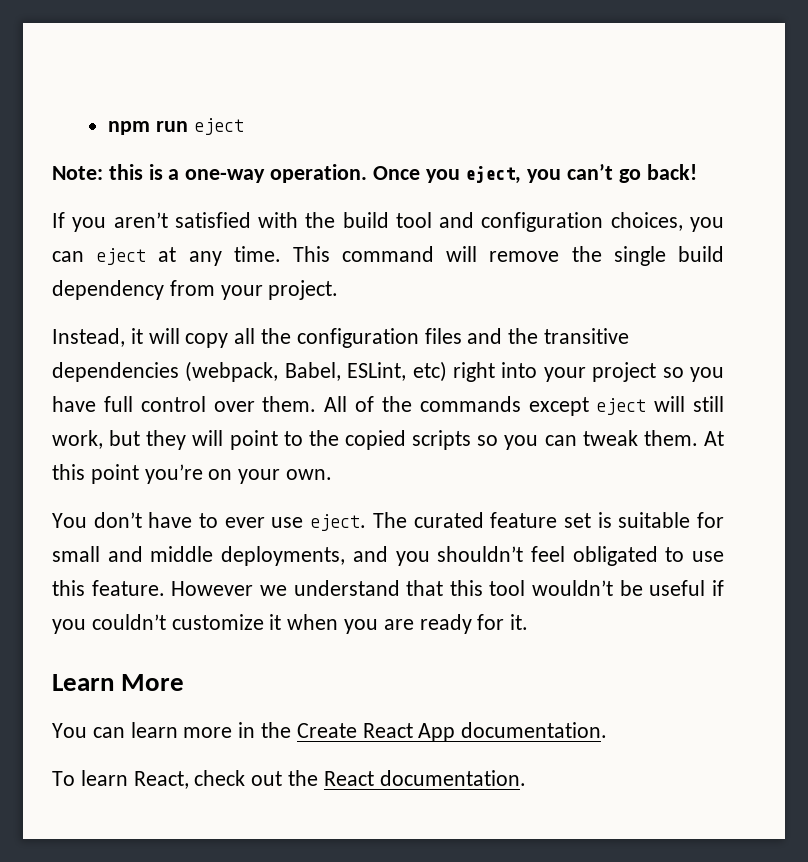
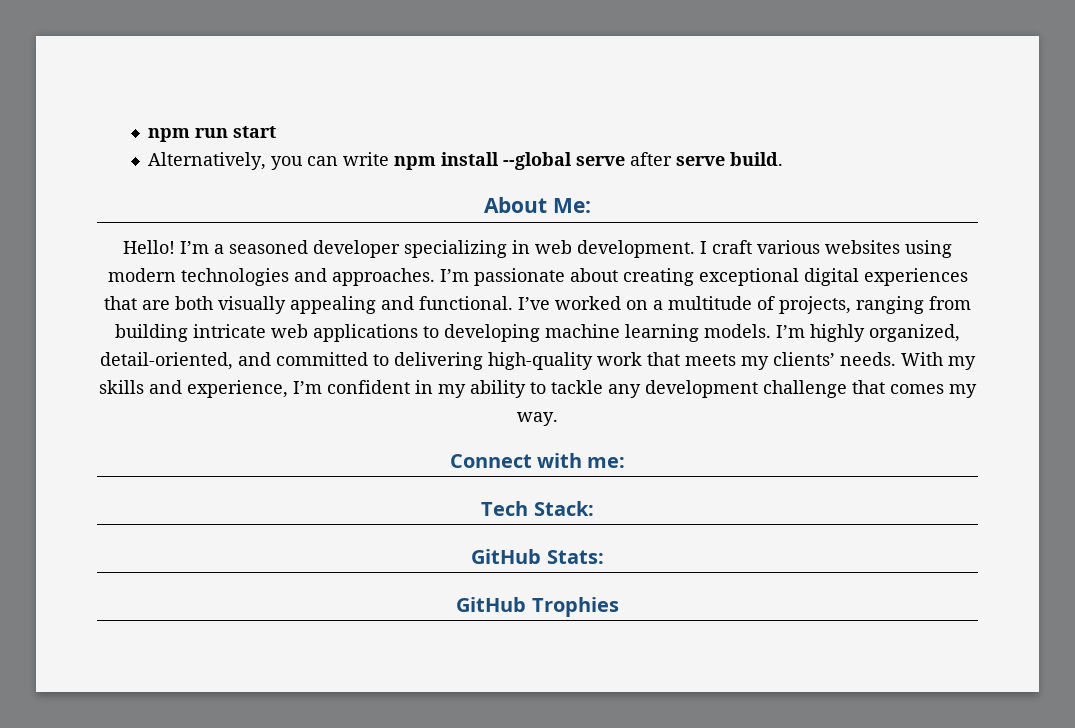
- npm run eject
- Note: this is a one-way operation. Once you eject, you can’t go back!
- If you aren’t satisfied with the build tool and configuration choices, you can eject at any time. This command will remove the single build dependency from your project.
- Instead, it will copy all the configuration files and the transitive dependencies (webpack, Babel, ESLint, etc) right into your project so you have full control over them. All of the commands except eject will still work, but they will point to the copied scripts so you can tweak them. At this point you’re on your own.
- You don’t have to ever use eject. The curated feature set is suitable for small and middle deployments, and you shouldn’t feel obligated to use this feature. However we understand that this tool wouldn’t be useful if you couldn’t customize it when you are ready for it.
- Learn More
- You can learn more in the Create React App documentation.
- To learn React, check out the React documentation.
+ npm run start
+ Alternatively, you can write npm install --global serve after serve build.
+ About Me:
+ Hello! I’m a seasoned developer specializing in web development. I craft various websites using modern technologies and approaches. I’m passionate about creating exceptional digital experiences that are both visually appealing and functional. I’ve worked on a multitude of projects, ranging from building intricate web applications to developing machine learning models. I’m highly organized, detail-oriented, and committed to delivering high-quality work that meets my clients’ needs. With my skills and experience, I’m confident in my ability to tackle any development challenge that comes my way.
+ Connect with me:
+ Tech Stack:
+ GitHub Stats:
+ GitHub Trophies

